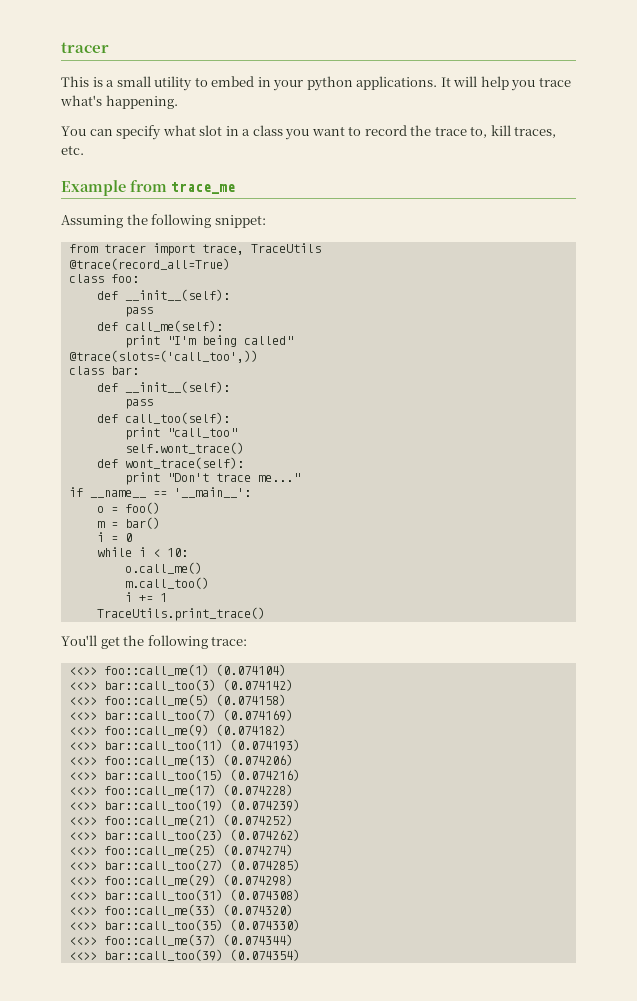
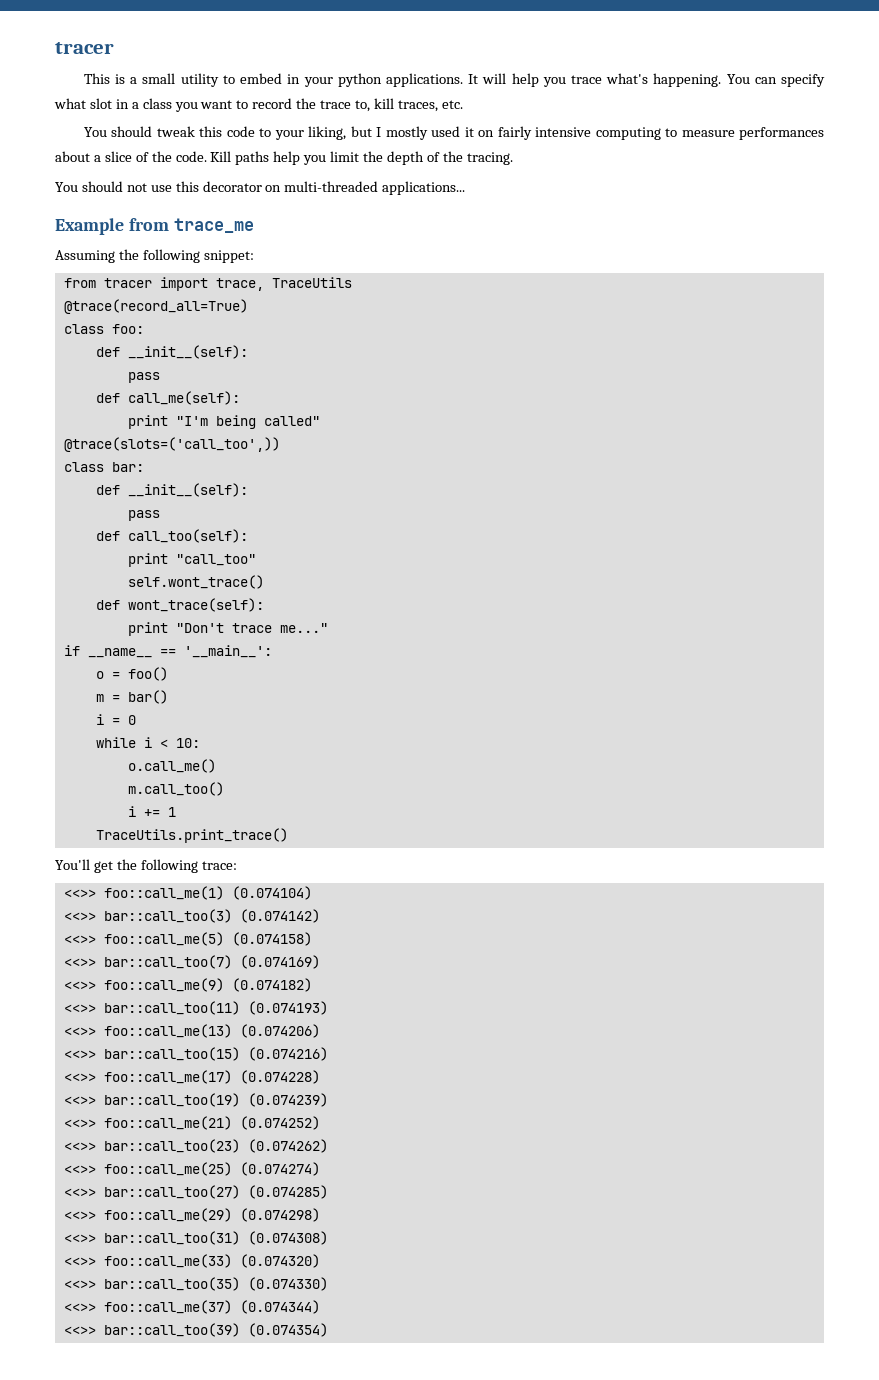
- It will help you trace what's happening.
- You can specify what slot in a class you want to record the trace to, kill traces, etc.
+ It will help you trace what's happening. You can specify what slot in a class you want to record the trace to, kill traces, etc.
+ You should tweak this code to your liking, but I mostly used it on fairly intensive computing to measure performances about a slice of the code. Kill paths help you limit the depth of the tracing.
+ You should not use this decorator on multi-threaded applications...

